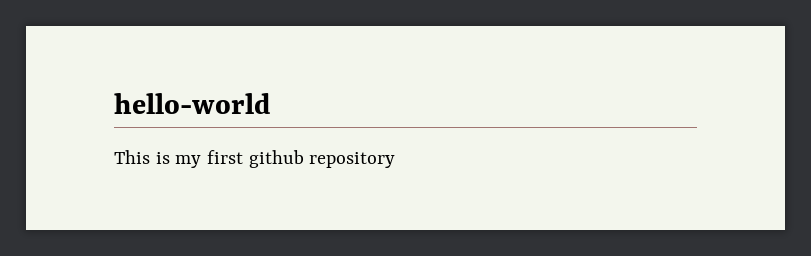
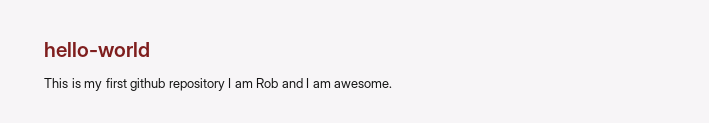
- This is my first github repository
+ This is my first github repository I am Rob and I am awesome.

